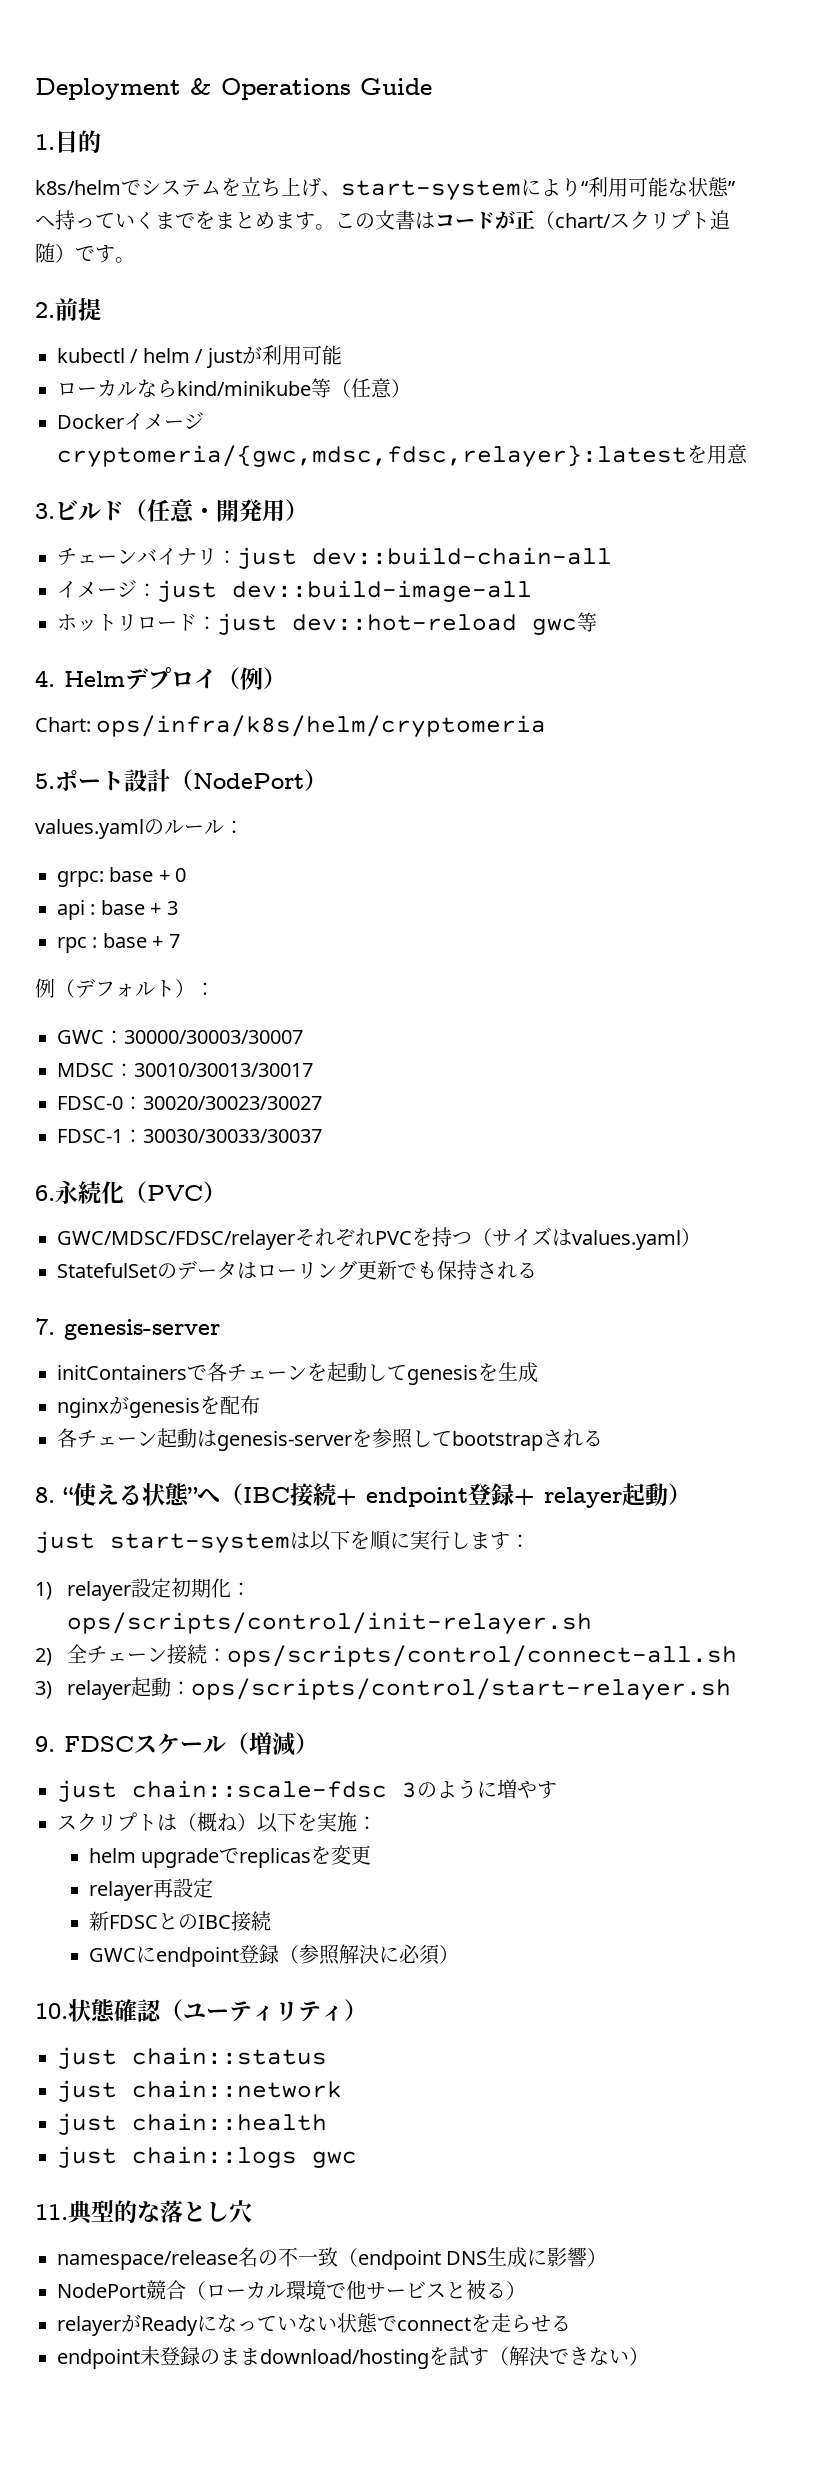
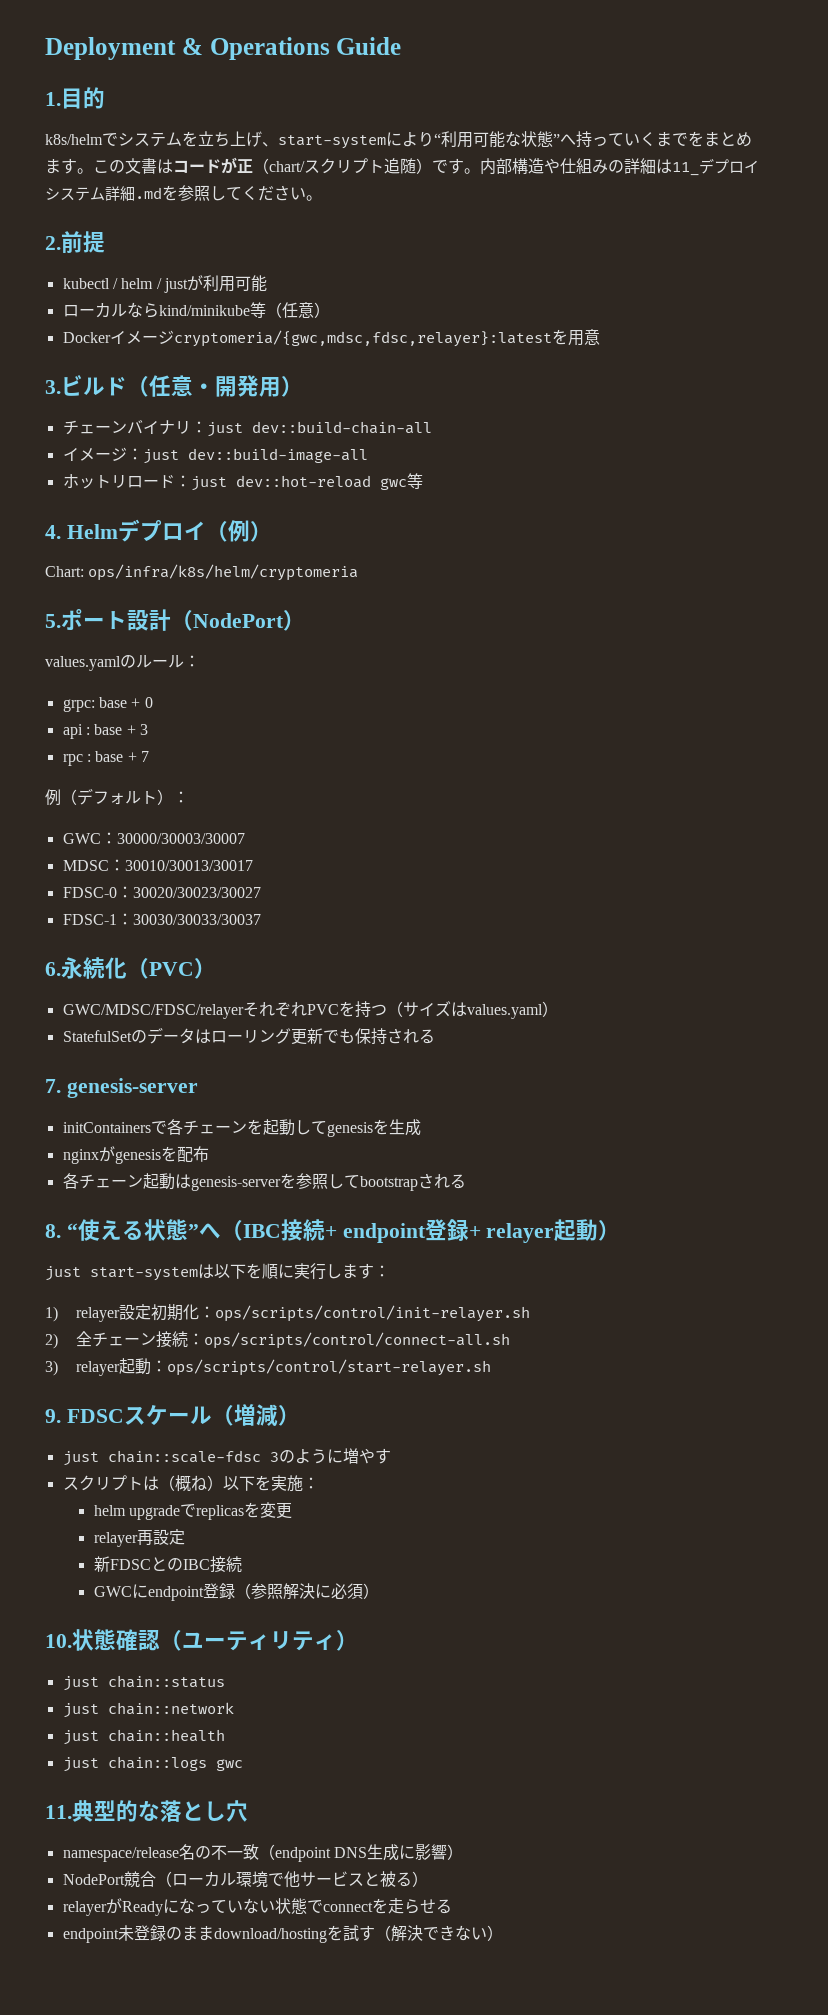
+ 内部構造や仕組みの詳細は11_デプロイシステム詳細.mdを参照してください。

